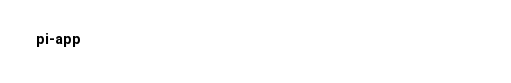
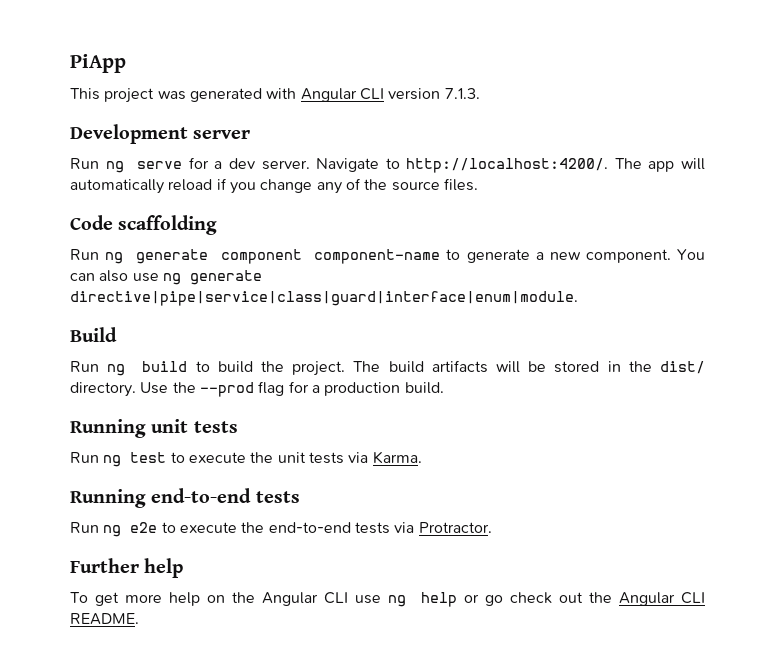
- pi-app
+ PiApp
+ This project was generated with Angular CLI version 7.1.3.
+ Development server
+ Run ng serve for a dev server. Navigate to http://localhost:4200/. The app will automatically reload if you change any of the source files.
+ Code scaffolding
+ Run ng generate component component-name to generate a new component. You can also use ng generate directive|pipe|service|class|guard|interface|enum|module.
+ Build
+ Run ng build to build the project. The build artifacts will be stored in the dist/ directory. Use the --prod flag for a production build.
+ Running unit tests
+ Run ng test to execute the unit tests via Karma.
+ Running end-to-end tests
+ Run ng e2e to execute the end-to-end tests via Protractor.
+ Further help
+ To get more help on the Angular CLI use ng help or go check out the Angular CLI README.

